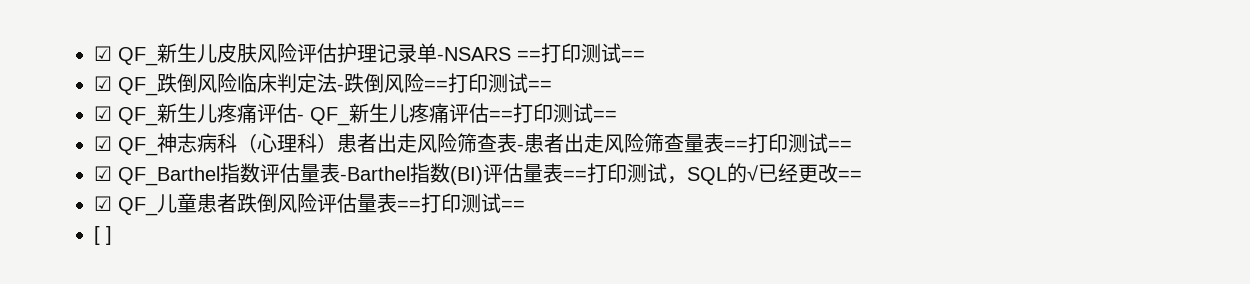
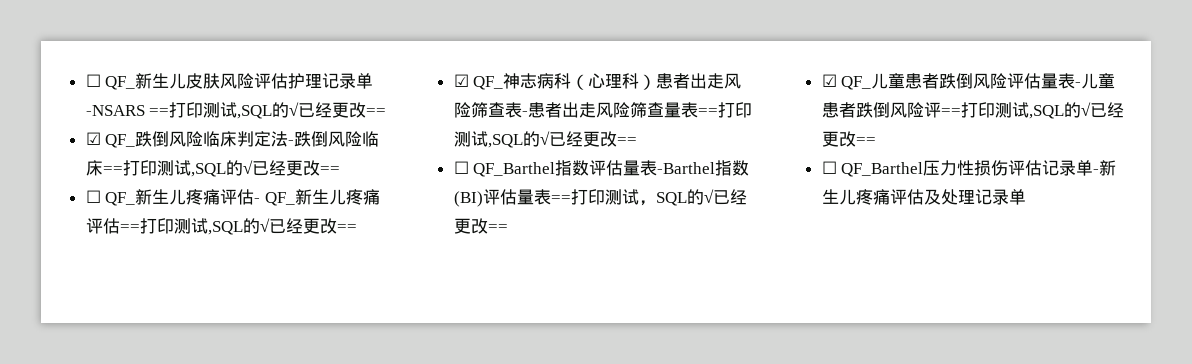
- ☑ QF_新生儿皮肤风险评估护理记录单-NSARS ==打印测试==
+ ☐ QF_新生儿皮肤风险评估护理记录单-NSARS ==打印测试,SQL的√已经更改==
- ☑ QF_跌倒风险临床判定法-跌倒风险==打印测试==
- ☑ QF_新生儿疼痛评估- QF_新生儿疼痛评估==打印测试==
+ ☑ QF_跌倒风险临床判定法-跌倒风险临床==打印测试,SQL的√已经更改==
+ ☐ QF_新生儿疼痛评估- QF_新生儿疼痛评估==打印测试,SQL的√已经更改==
- ☑ QF_神志病科（心理科）患者出走风险筛查表-患者出走风险筛查量表==打印测试==
- ☑ QF_Barthel指数评估量表-Barthel指数(BI)评估量表==打印测试，SQL的√已经更改==
+ ☑ QF_神志病科（心理科）患者出走风险筛查表-患者出走风险筛查量表==打印测试,SQL的√已经更改==
+ ☐ QF_Barthel指数评估量表-Barthel指数(BI)评估量表==打印测试，SQL的√已经更改==
- ☑ QF_儿童患者跌倒风险评估量表==打印测试==
- [ ]
+ ☑ QF_儿童患者跌倒风险评估量表-儿童患者跌倒风险评==打印测试,SQL的√已经更改==
+ ☐ QF_Barthel压力性损伤评估记录单-新生儿疼痛评估及处理记录单

